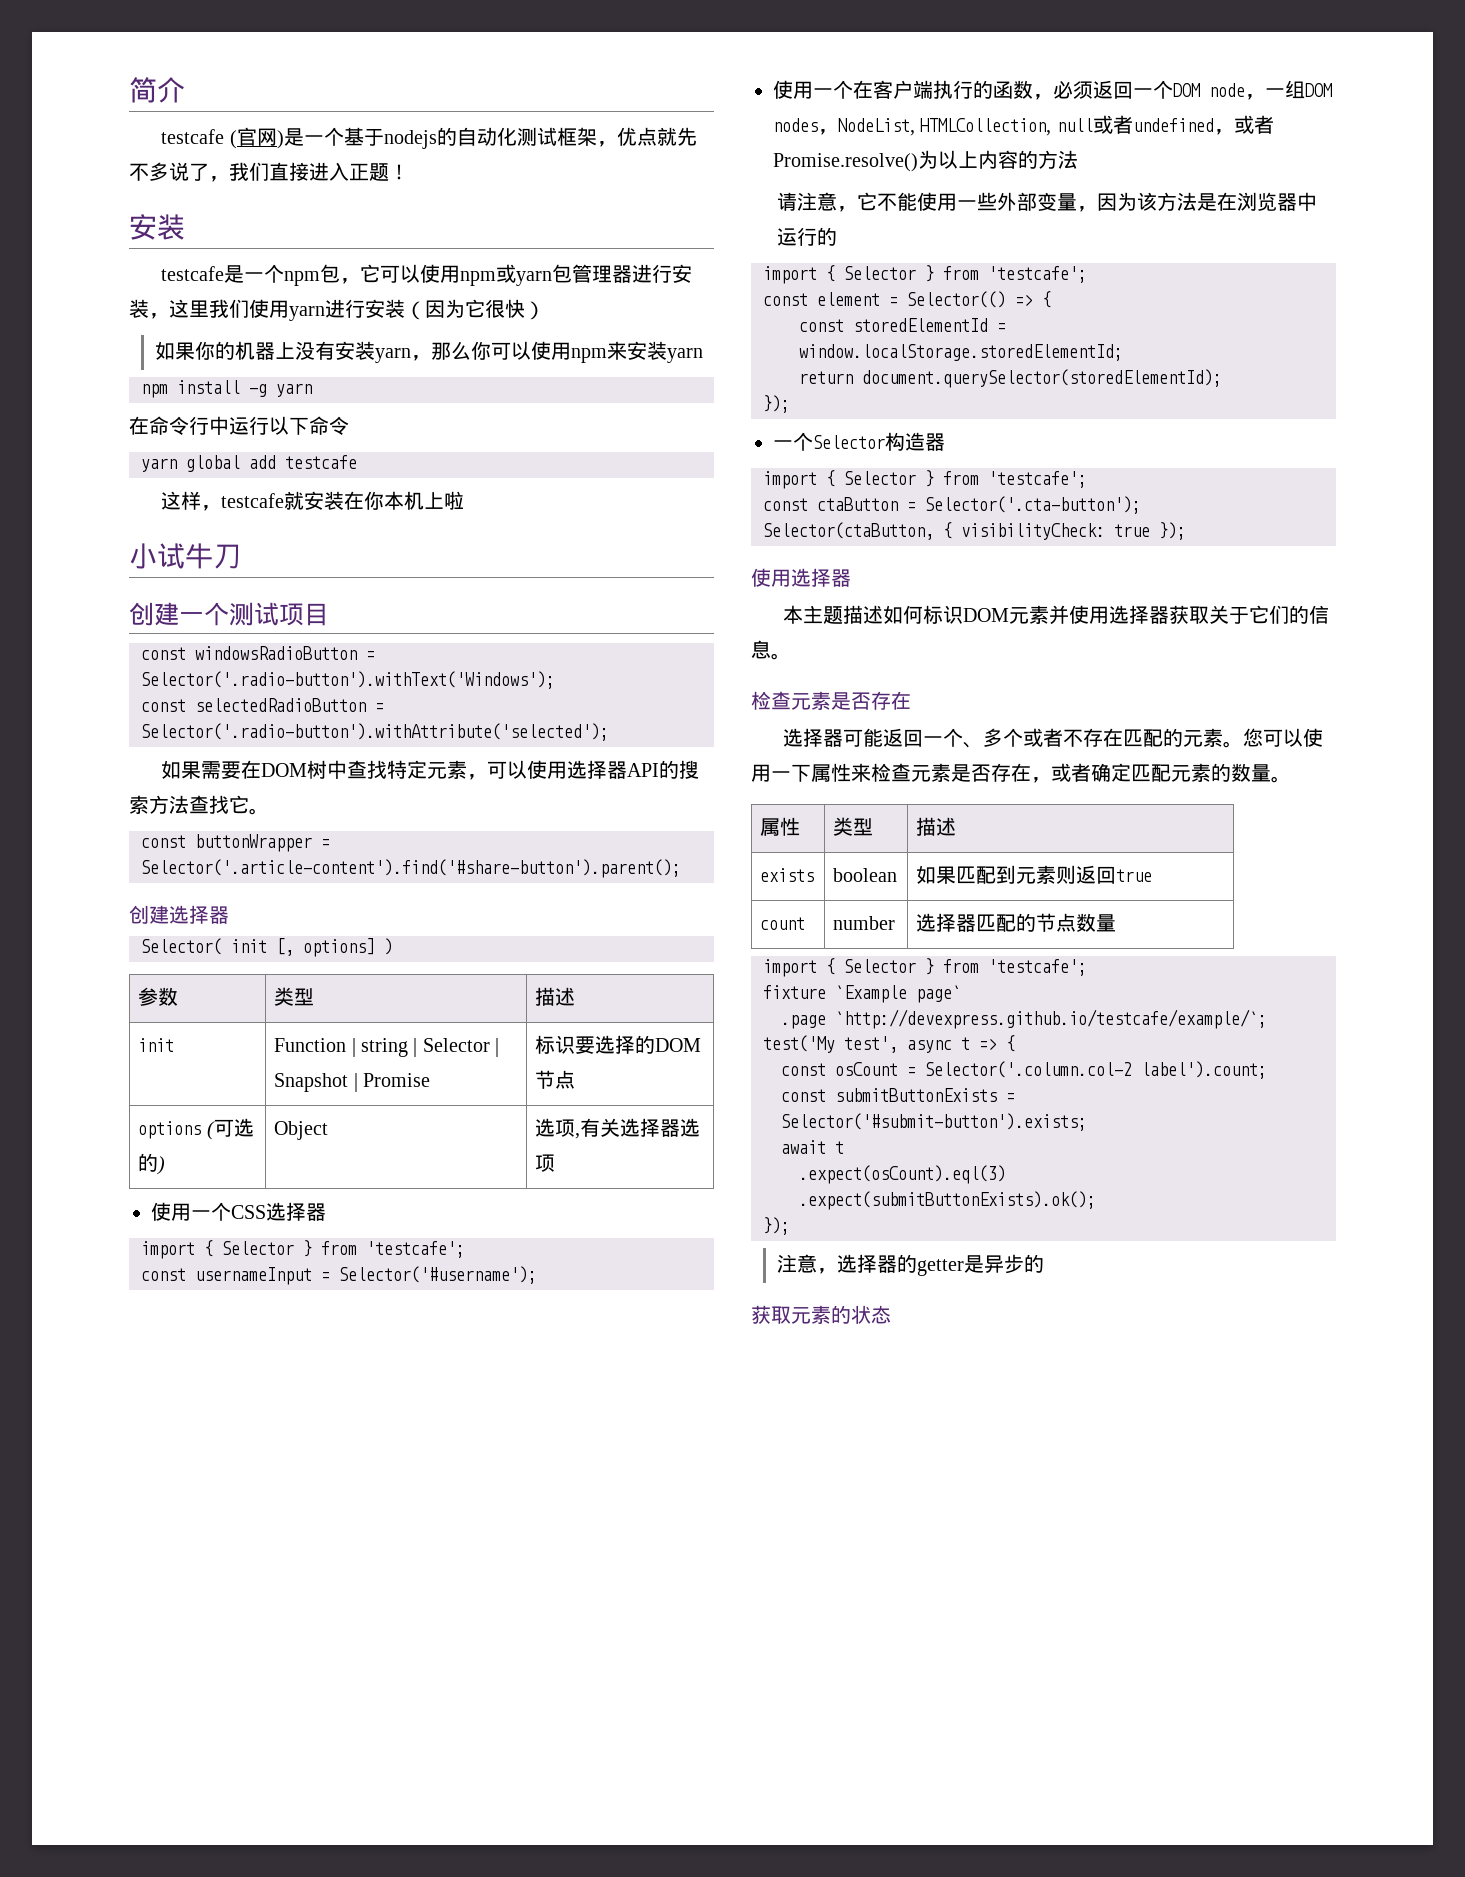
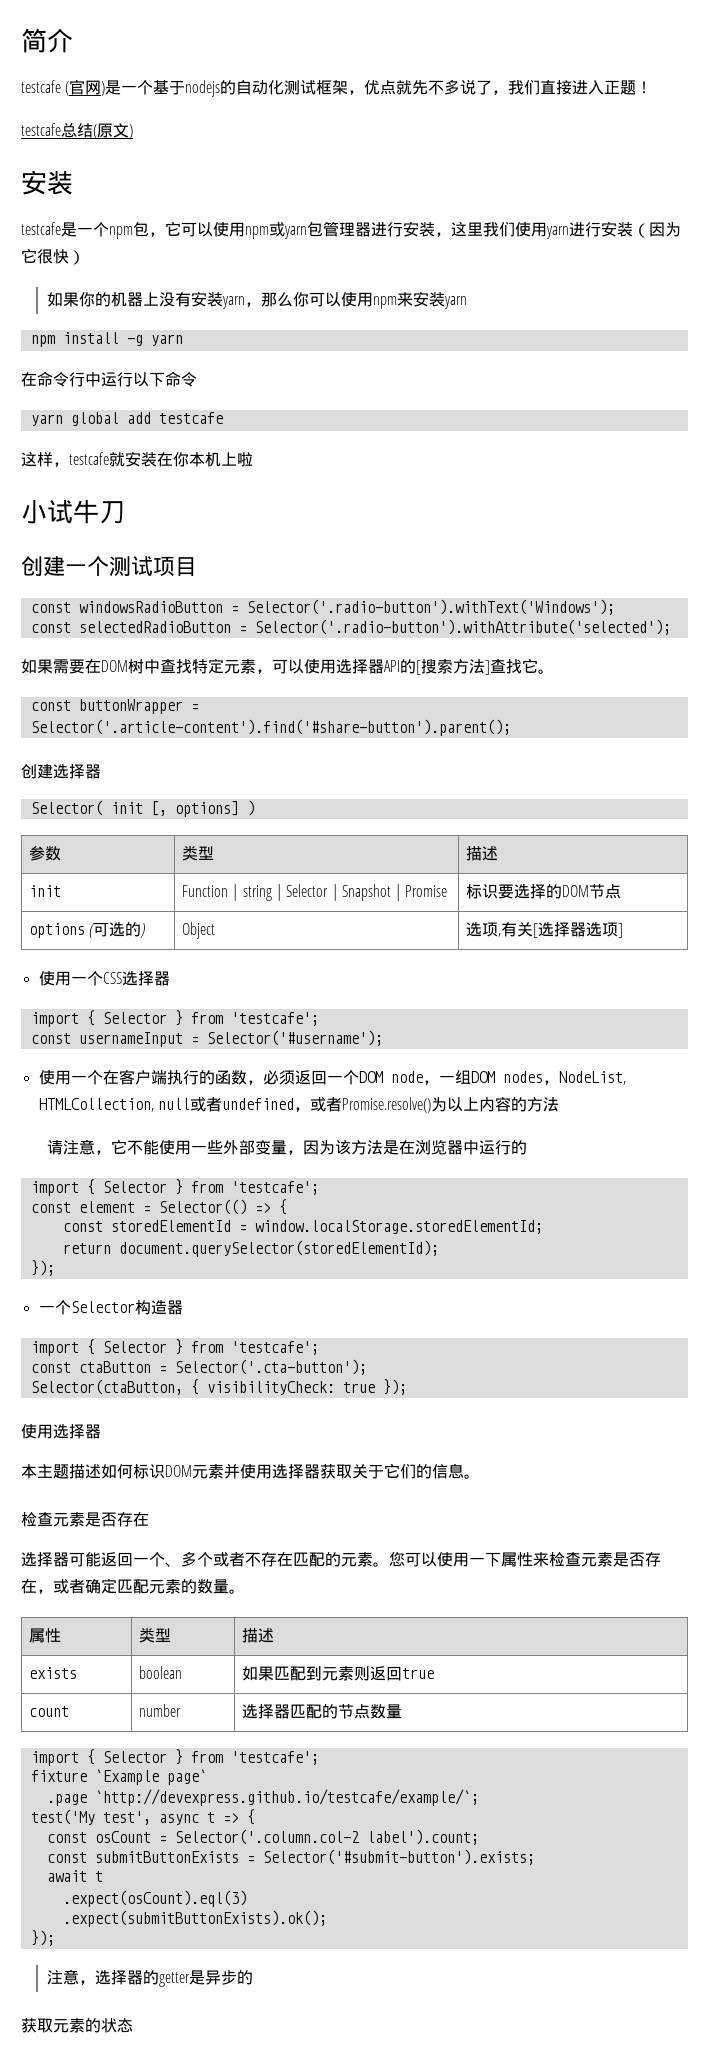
+ testcafe总结(原文)
- 如果需要在DOM树中查找特定元素，可以使用选择器API的搜索方法查找它。
+ 如果需要在DOM树中查找特定元素，可以使用选择器API的[搜索方法]查找它。
- options (可选的) | Object | 选项,有关选择器选项
+ options (可选的) | Object | 选项,有关[选择器选项]

